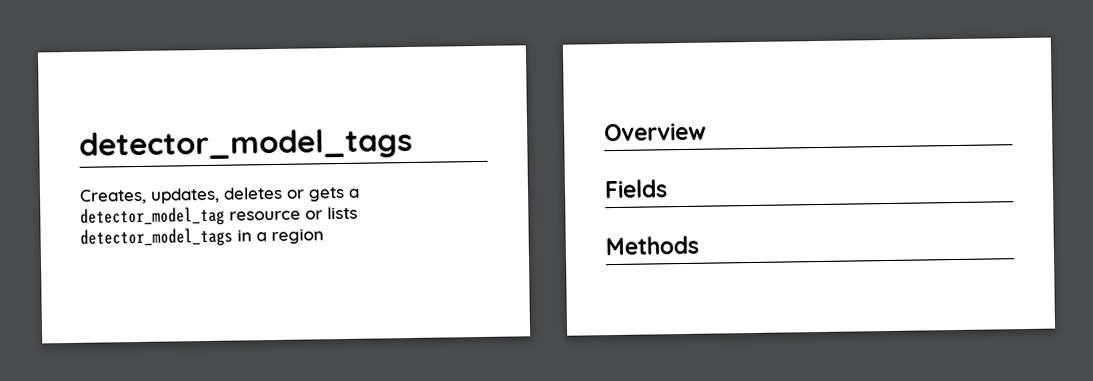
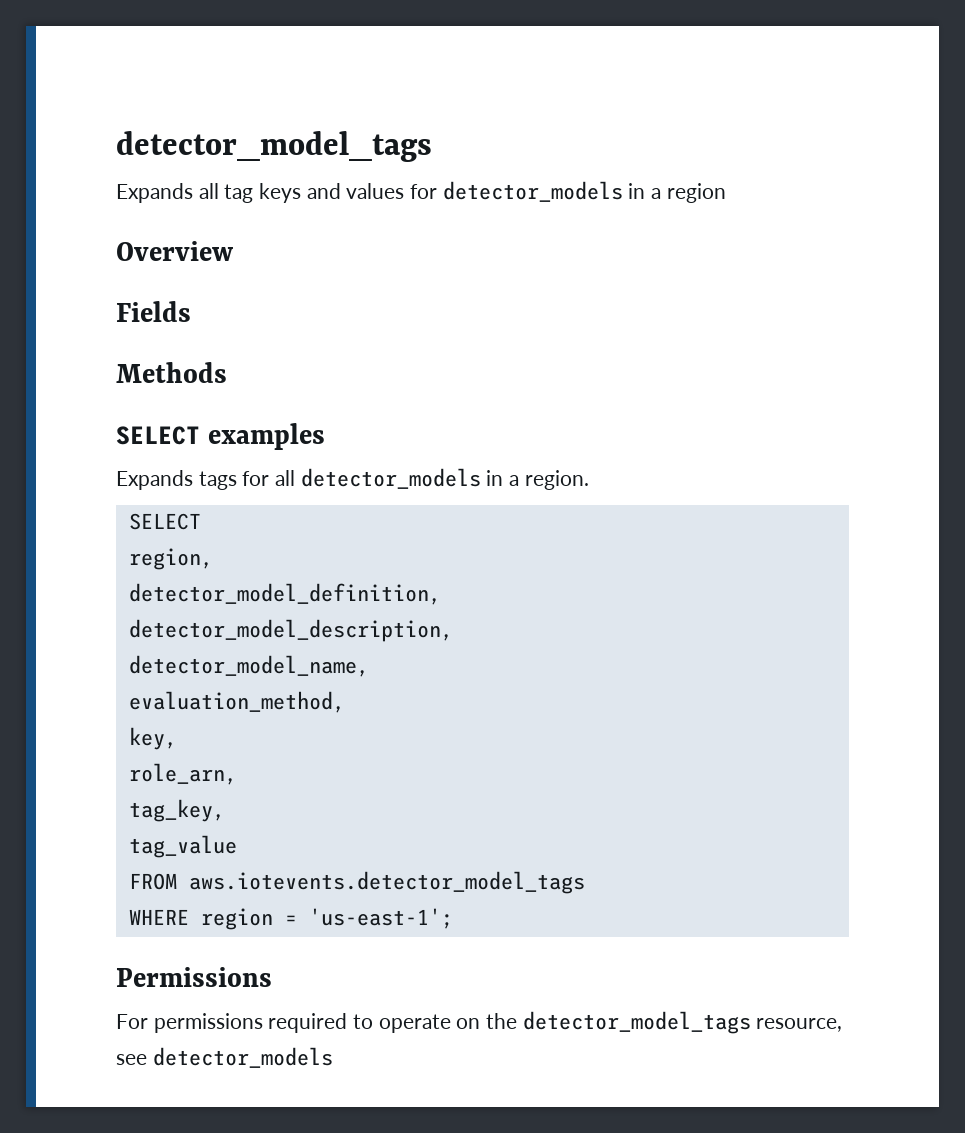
- Creates, updates, deletes or gets a detector_model_tag resource or lists detector_model_tags in a region
+ Expands all tag keys and values for detector_models in a region
+ SELECT examples
+ Expands tags for all detector_models in a region.
+ SELECT
+ region,
+ detector_model_definition,
+ detector_model_description,
+ detector_model_name,
+ evaluation_method,
+ key,
+ role_arn,
+ tag_key,
+ tag_value
+ FROM aws.iotevents.detector_model_tags
+ WHERE region = 'us-east-1';
+ Permissions
+ For permissions required to operate on the detector_model_tags resource, see detector_models

